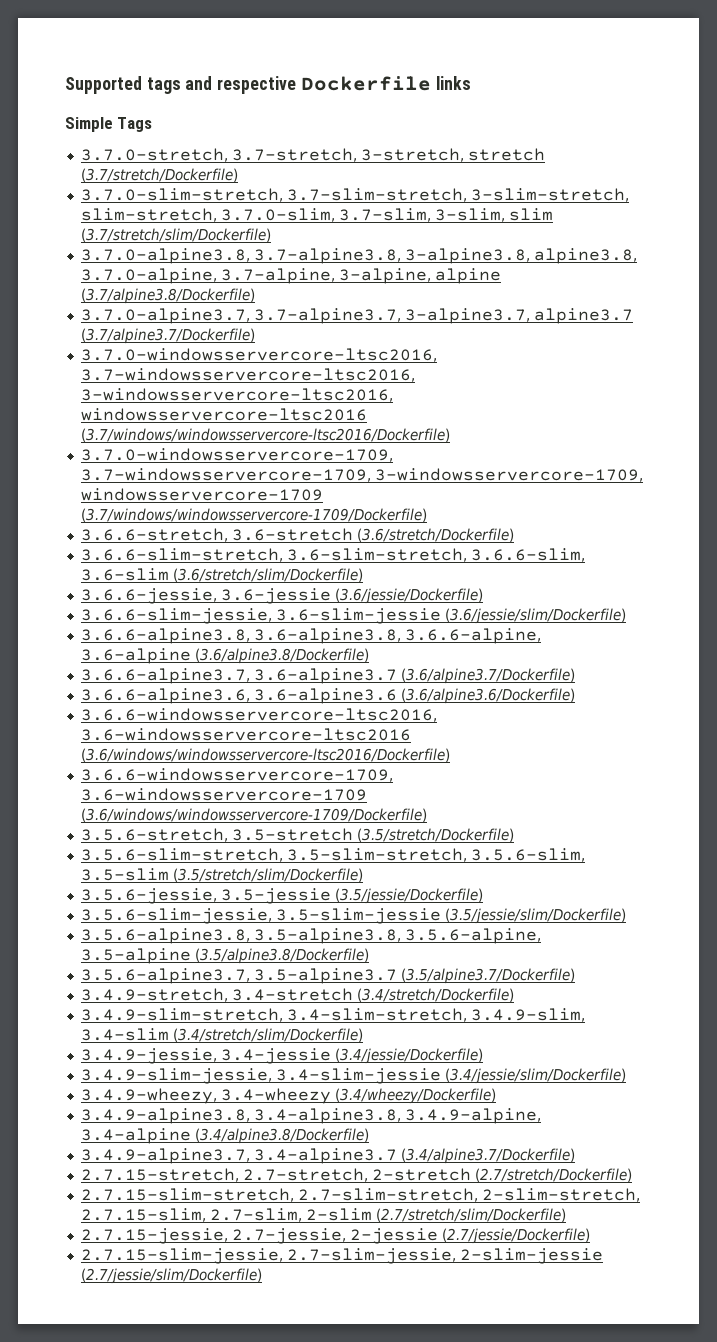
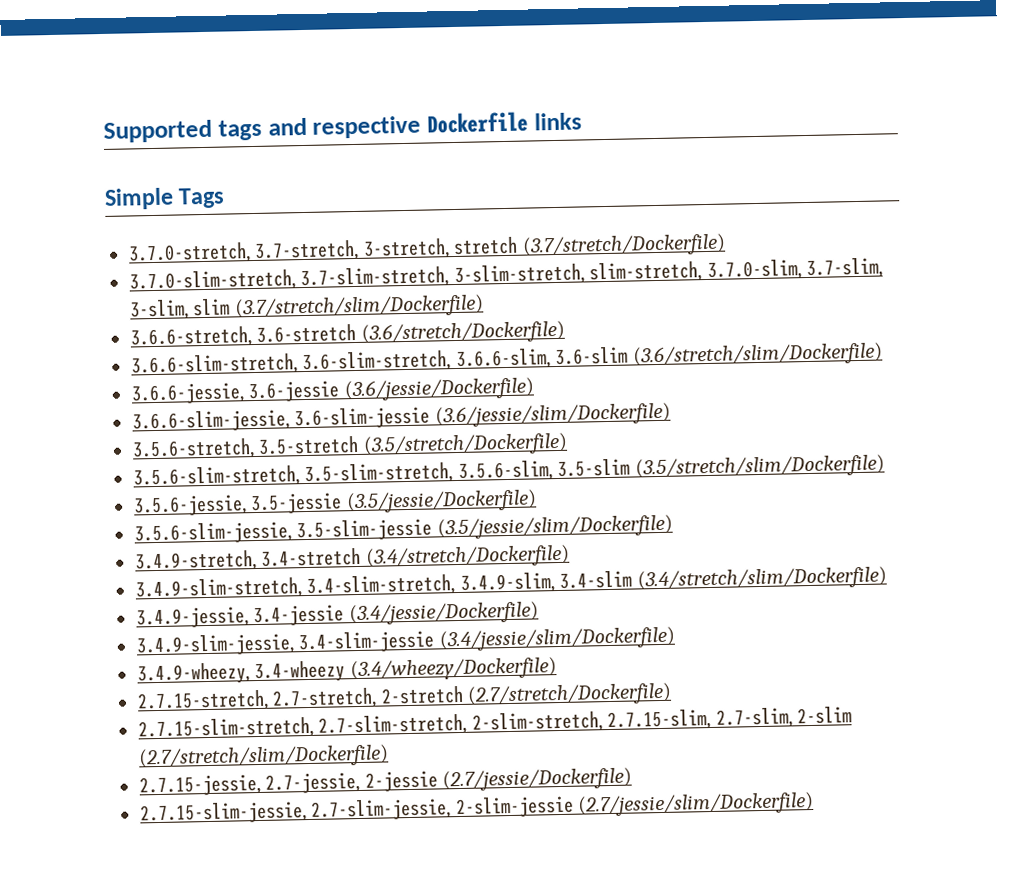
- 3.7.0-alpine3.8, 3.7-alpine3.8, 3-alpine3.8, alpine3.8, 3.7.0-alpine, 3.7-alpine, 3-alpine, alpine (3.7/alpine3.8/Dockerfile)
- 3.7.0-alpine3.7, 3.7-alpine3.7, 3-alpine3.7, alpine3.7 (3.7/alpine3.7/Dockerfile)
- 3.7.0-windowsservercore-ltsc2016, 3.7-windowsservercore-ltsc2016, 3-windowsservercore-ltsc2016, windowsservercore-ltsc2016 (3.7/windows/windowsservercore-ltsc2016/Dockerfile)
- 3.7.0-windowsservercore-1709, 3.7-windowsservercore-1709, 3-windowsservercore-1709, windowsservercore-1709 (3.7/windows/windowsservercore-1709/Dockerfile)
- 3.6.6-alpine3.8, 3.6-alpine3.8, 3.6.6-alpine, 3.6-alpine (3.6/alpine3.8/Dockerfile)
- 3.6.6-alpine3.7, 3.6-alpine3.7 (3.6/alpine3.7/Dockerfile)
- 3.6.6-alpine3.6, 3.6-alpine3.6 (3.6/alpine3.6/Dockerfile)
- 3.6.6-windowsservercore-ltsc2016, 3.6-windowsservercore-ltsc2016 (3.6/windows/windowsservercore-ltsc2016/Dockerfile)
- 3.6.6-windowsservercore-1709, 3.6-windowsservercore-1709 (3.6/windows/windowsservercore-1709/Dockerfile)
- 3.5.6-alpine3.8, 3.5-alpine3.8, 3.5.6-alpine, 3.5-alpine (3.5/alpine3.8/Dockerfile)
- 3.5.6-alpine3.7, 3.5-alpine3.7 (3.5/alpine3.7/Dockerfile)
- 3.4.9-alpine3.8, 3.4-alpine3.8, 3.4.9-alpine, 3.4-alpine (3.4/alpine3.8/Dockerfile)
- 3.4.9-alpine3.7, 3.4-alpine3.7 (3.4/alpine3.7/Dockerfile)

